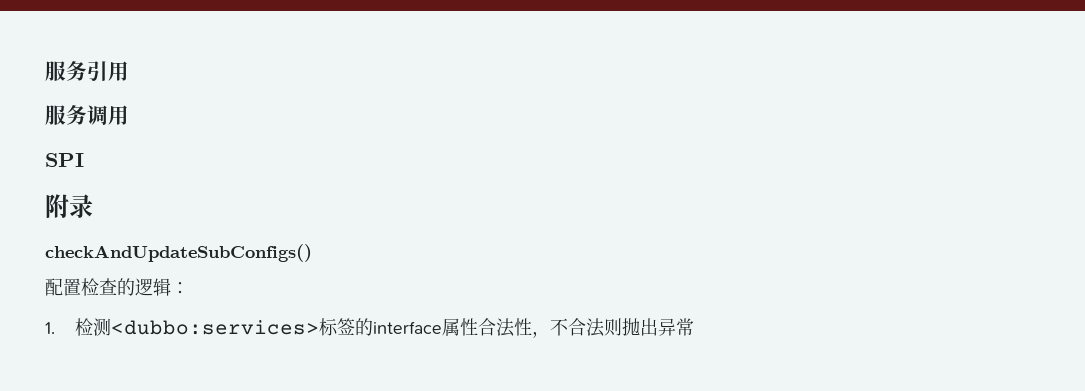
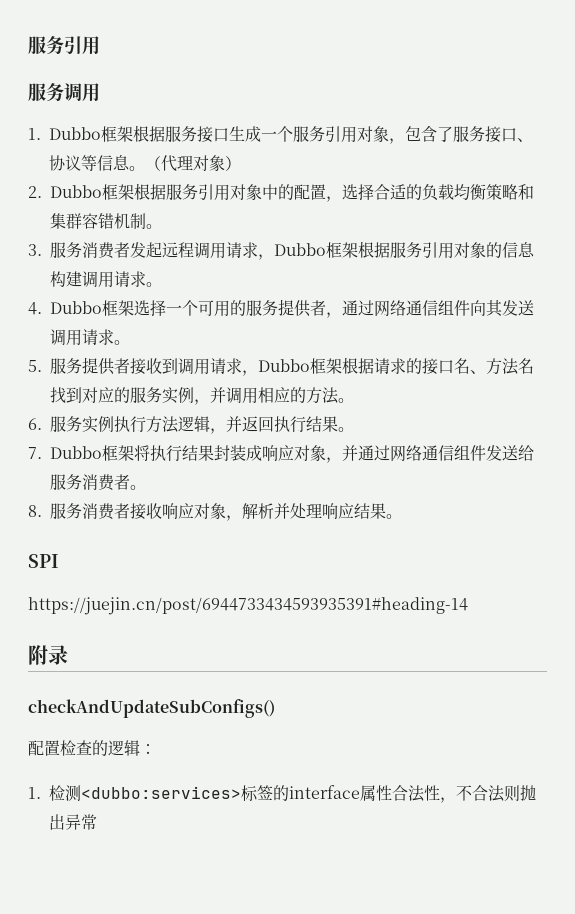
+ 1. Dubbo框架根据服务接口生成一个服务引用对象，包含了服务接口、协议等信息。（代理对象）
+ 2. Dubbo框架根据服务引用对象中的配置，选择合适的负载均衡策略和集群容错机制。
+ 3.服务消费者发起远程调用请求，Dubbo框架根据服务引用对象的信息构建调用请求。
+ 4. Dubbo框架选择一个可用的服务提供者，通过网络通信组件向其发送调用请求。
+ 5.服务提供者接收到调用请求，Dubbo框架根据请求的接口名、方法名找到对应的服务实例，并调用相应的方法。
+ 6.服务实例执行方法逻辑，并返回执行结果。
+ 7. Dubbo框架将执行结果封装成响应对象，并通过网络通信组件发送给服务消费者。
+ 8.服务消费者接收响应对象，解析并处理响应结果。
+ https://juejin.cn/post/6944733434593935391#heading-14

